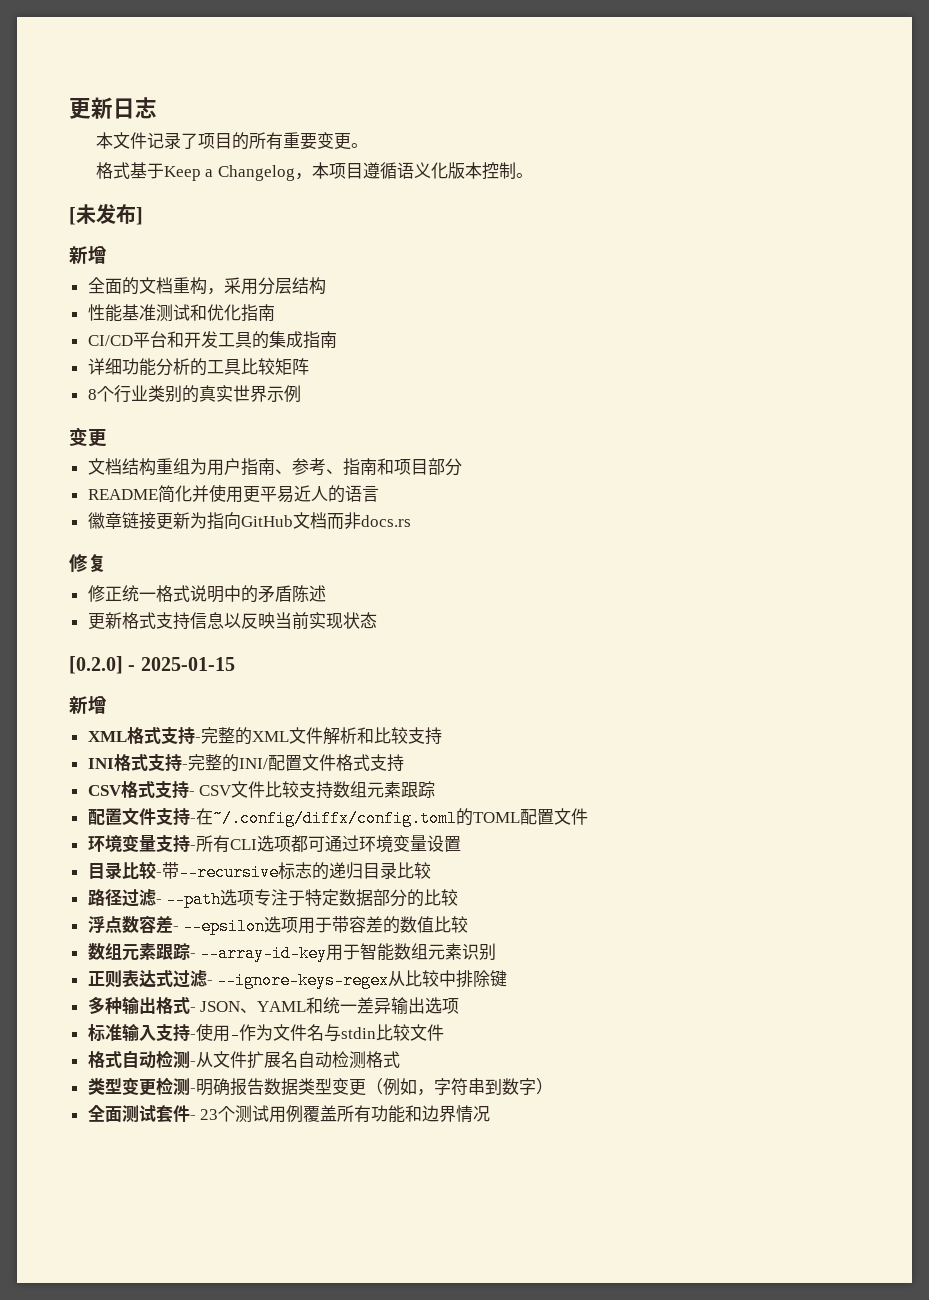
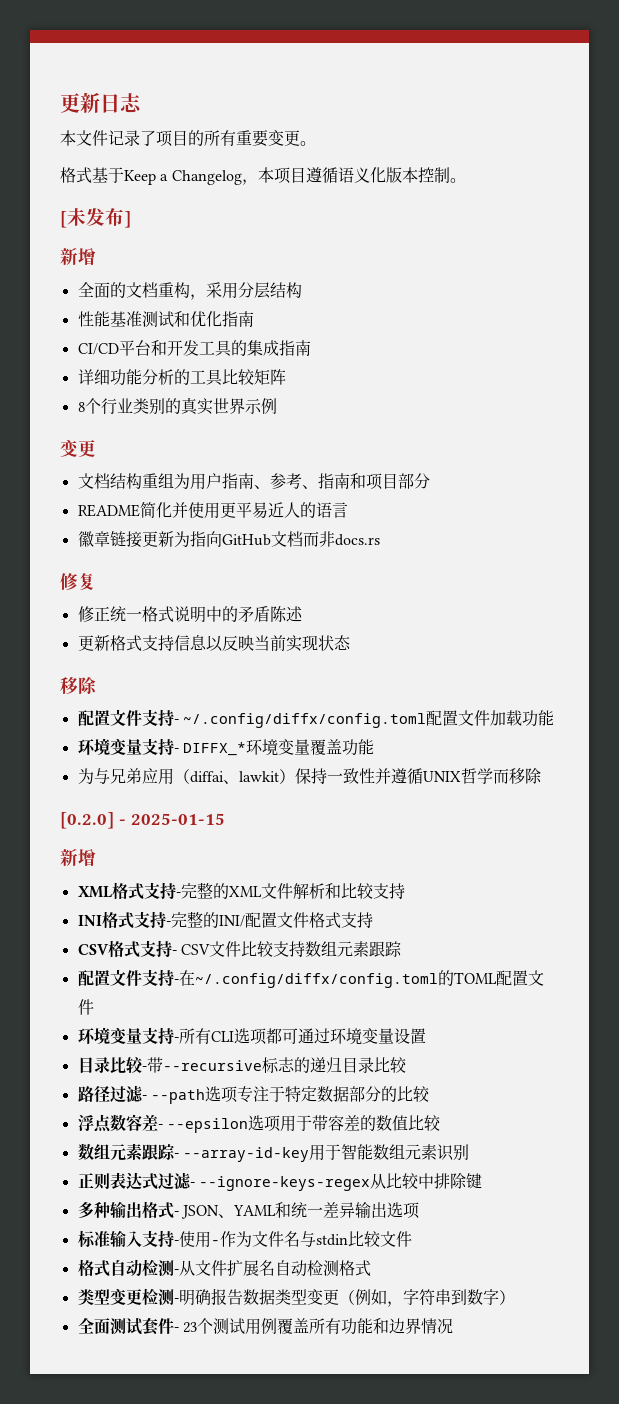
  更新格式支持信息以反映当前实现状态
+ 移除
+ 配置文件支持- ~/.config/diffx/config.toml配置文件加载功能
+ 环境变量支持- DIFFX_*环境变量覆盖功能
+ 为与兄弟应用（diffai、lawkit）保持一致性并遵循UNIX哲学而移除

